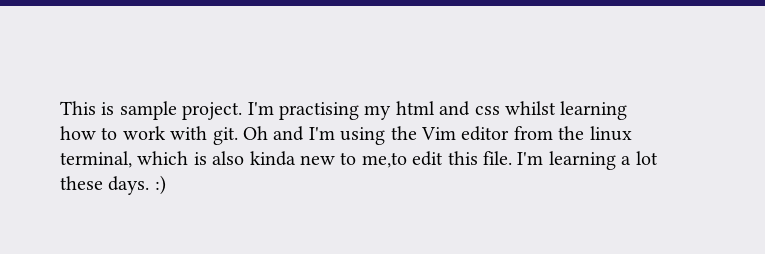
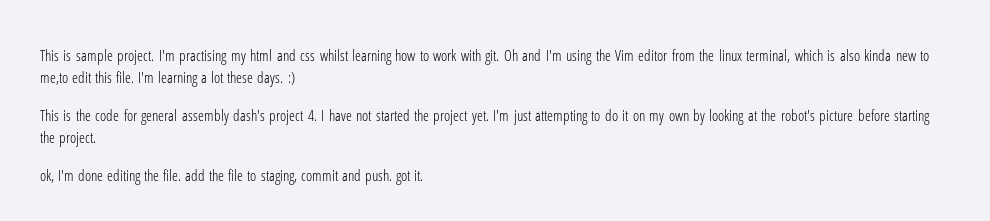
+ This is the code for general assembly dash's project 4. I have not started the project yet. I'm just attempting to do it on my own by looking at the robot's picture before starting the project.
+ ok, I'm done editing the file. add the file to staging, commit and push. got it.

